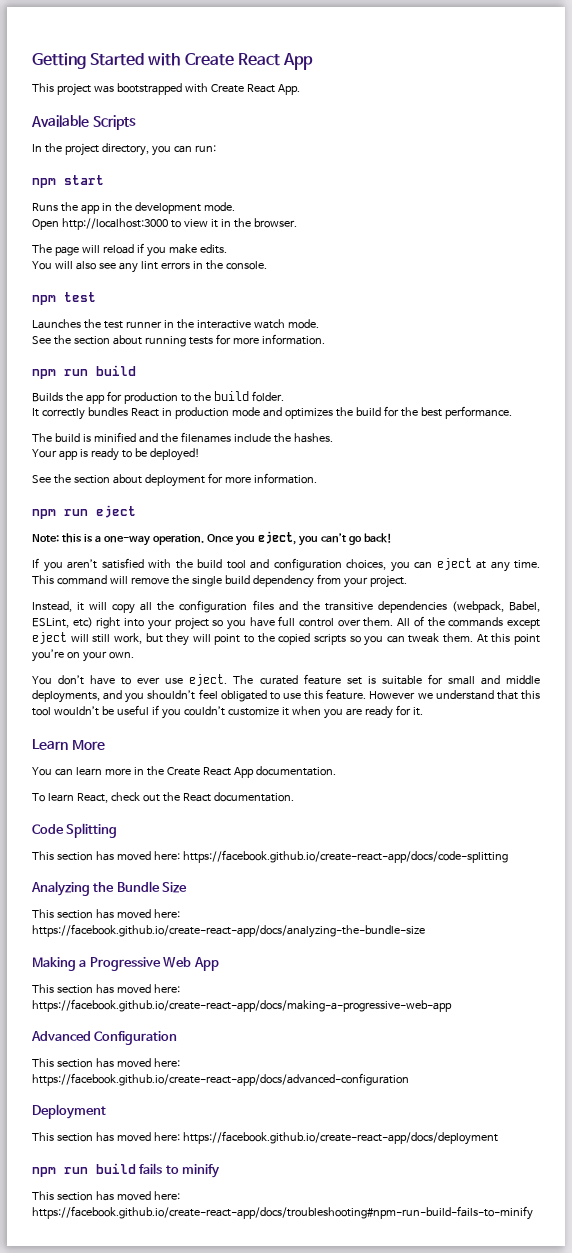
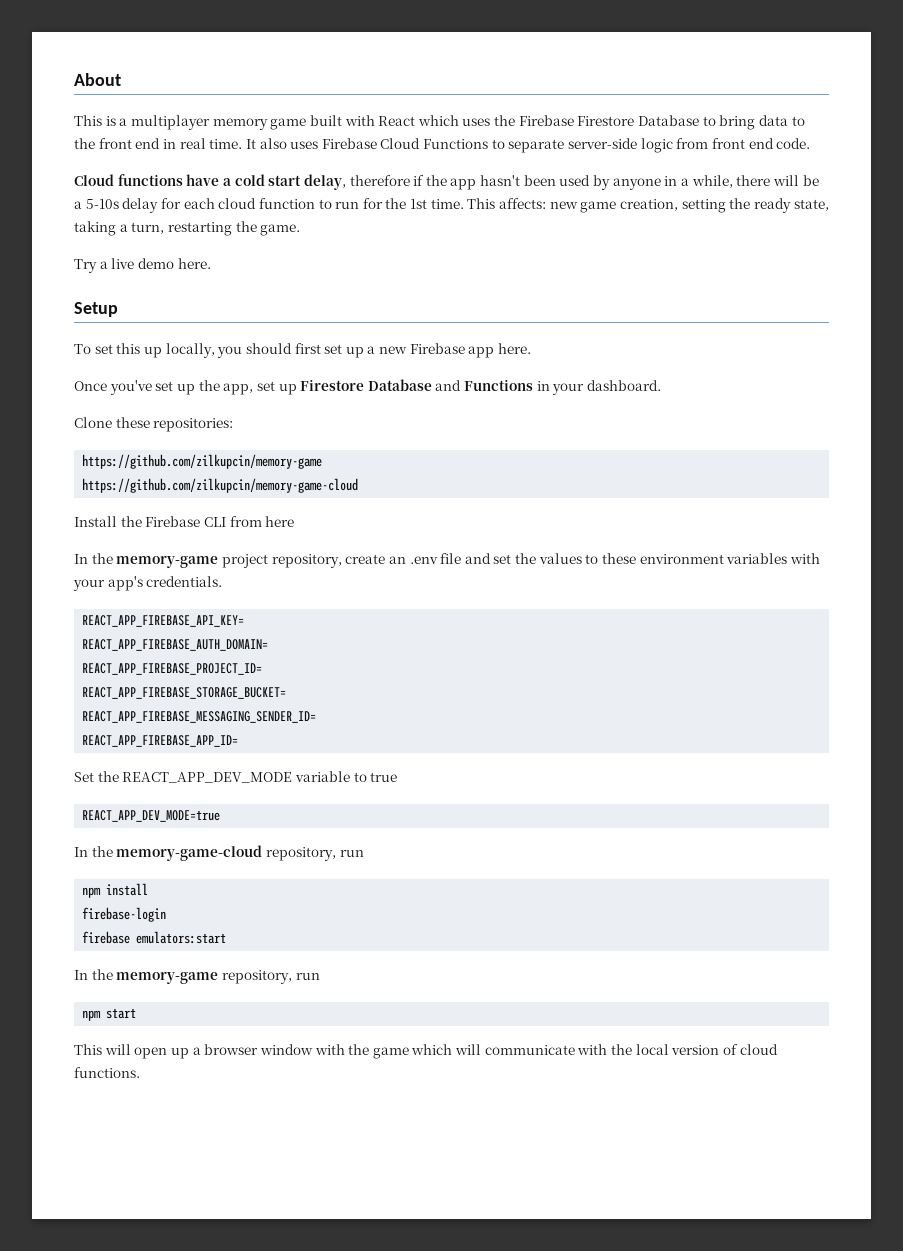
- Getting Started with Create React App
- This project was bootstrapped with Create React App.
- Available Scripts
- In the project directory, you can run:
+ About
+ This is a multiplayer memory game built with React which uses the Firebase Firestore Database to bring data to the front end in real time. It also uses Firebase Cloud Functions to separate server-side logic from front end code.
+ Cloud functions have a cold start delay, therefore if the app hasn't been used by anyone in a while, there will be a 5-10s delay for each cloud function to run for the 1st time. This affects: new game creation, setting the ready state, taking a turn, restarting the game.
+ Try a live demo here.
+ Setup
+ To set this up locally, you should first set up a new Firebase app here.
+ Once you've set up the app, set up Firestore Database and Functions in your dashboard.
+ Clone these repositories:
+ https://github.com/zilkupcin/memory-game
+ https://github.com/zilkupcin/memory-game-cloud
+ Install the Firebase CLI from here
+ In the memory-game project repository, create an .env file and set the values to these environment variables with your app's credentials.
+ REACT_APP_FIREBASE_API_KEY=
+ REACT_APP_FIREBASE_AUTH_DOMAIN=
+ REACT_APP_FIREBASE_PROJECT_ID=
+ REACT_APP_FIREBASE_STORAGE_BUCKET=
+ REACT_APP_FIREBASE_MESSAGING_SENDER_ID=
+ REACT_APP_FIREBASE_APP_ID=
+ Set the REACT_APP_DEV_MODE variable to true
+ REACT_APP_DEV_MODE=true
+ In the memory-game-cloud repository, run
+ npm install
+ firebase-login
+ firebase emulators:start
+ In the memory-game repository, run
  npm start
- Runs the app in the development mode.
- Open http://localhost:3000 to view it in the browser.
- The page will reload if you make edits.
- You will also see any lint errors in the console.
- npm test
- Launches the test runner in the interactive watch mode.
- See the section about running tests for more information.
- npm run build
- Builds the app for production to the build folder.
- It correctly bundles React in production mode and optimizes the build for the best performance.
- The build is minified and the filenames include the hashes.
- Your app is ready to be deployed!
- See the section about deployment for more information.
- npm run eject
- Note: this is a one-way operation. Once you eject, you can’t go back!
- If you aren’t satisfied with the build tool and configuration choices, you can eject at any time. This command will remove the single build dependency from your project.
- Instead, it will copy all the configuration files and the transitive dependencies (webpack, Babel, ESLint, etc) right into your project so you have full control over them. All of the commands except eject will still work, but they will point to the copied scripts so you can tweak them. At this point you’re on your own.
- You don’t have to ever use eject. The curated feature set is suitable for small and middle deployments, and you shouldn’t feel obligated to use this feature. However we understand that this tool wouldn’t be useful if you couldn’t customize it when you are ready for it.
- Learn More
- You can learn more in the Create React App documentation.
- To learn React, check out the React documentation.
- Code Splitting
- This section has moved here: https://facebook.github.io/create-react-app/docs/code-splitting
- Analyzing the Bundle Size
- This section has moved here: https://facebook.github.io/create-react-app/docs/analyzing-the-bundle-size
- Making a Progressive Web App
- This section has moved here: https://facebook.github.io/create-react-app/docs/making-a-progressive-web-app
- Advanced Configuration
- This section has moved here: https://facebook.github.io/create-react-app/docs/advanced-configuration
- Deployment
- This section has moved here: https://facebook.github.io/create-react-app/docs/deployment
- npm run build fails to minify
- This section has moved here: https://facebook.github.io/create-react-app/docs/troubleshooting#npm-run-build-fails-to-minify
+ This will open up a browser window with the game which will communicate with the local version of cloud functions.

